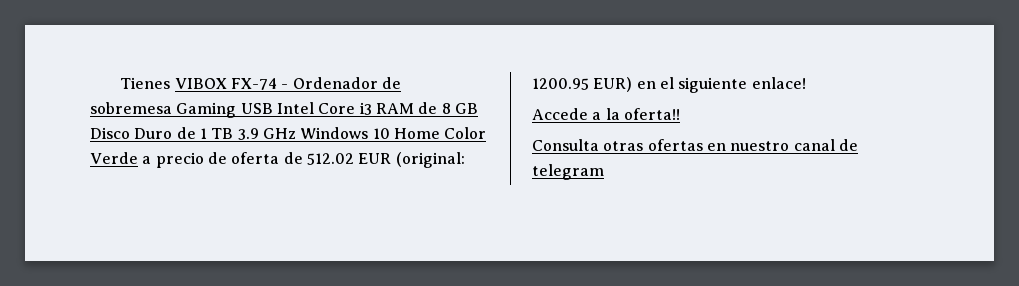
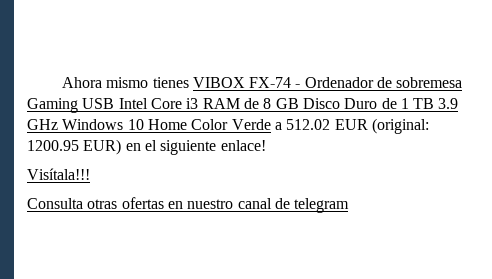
- Tienes VIBOX FX-74 - Ordenador de sobremesa Gaming USB Intel Core i3 RAM de 8 GB Disco Duro de 1 TB 3.9 GHz Windows 10 Home Color Verde a precio de oferta de 512.02 EUR (original: 1200.95 EUR) en el siguiente enlace!
+ Ahora mismo tienes VIBOX FX-74 - Ordenador de sobremesa Gaming USB Intel Core i3 RAM de 8 GB Disco Duro de 1 TB 3.9 GHz Windows 10 Home Color Verde a 512.02 EUR (original: 1200.95 EUR) en el siguiente enlace!
- Accede a la oferta!!
+ Visítala!!!

